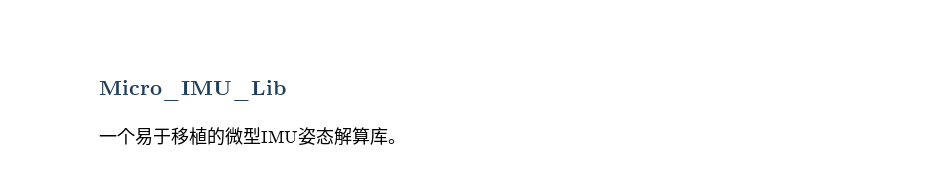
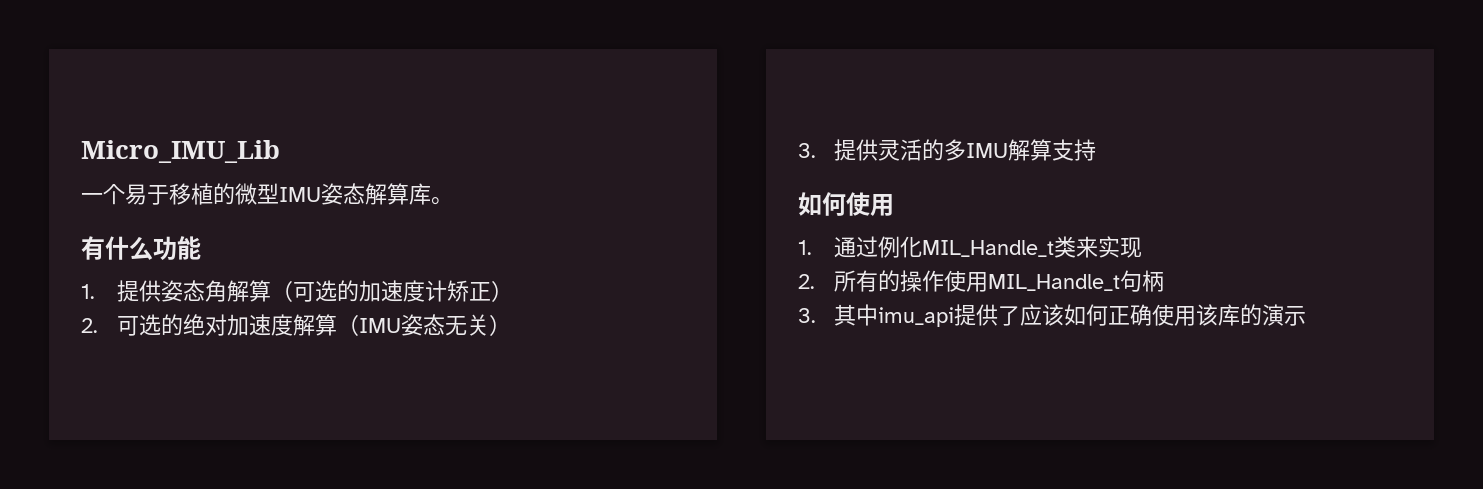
+ 有什么功能
+ 1.提供姿态角解算（可选的加速度计矫正）
+ 2.可选的绝对加速度解算（IMU姿态无关）
+ 3.提供灵活的多IMU解算支持
+ 如何使用
+ 1.通过例化MIL_Handle_t类来实现
+ 2.所有的操作使用MIL_Handle_t句柄
+ 3.其中imu_api提供了应该如何正确使用该库的演示

